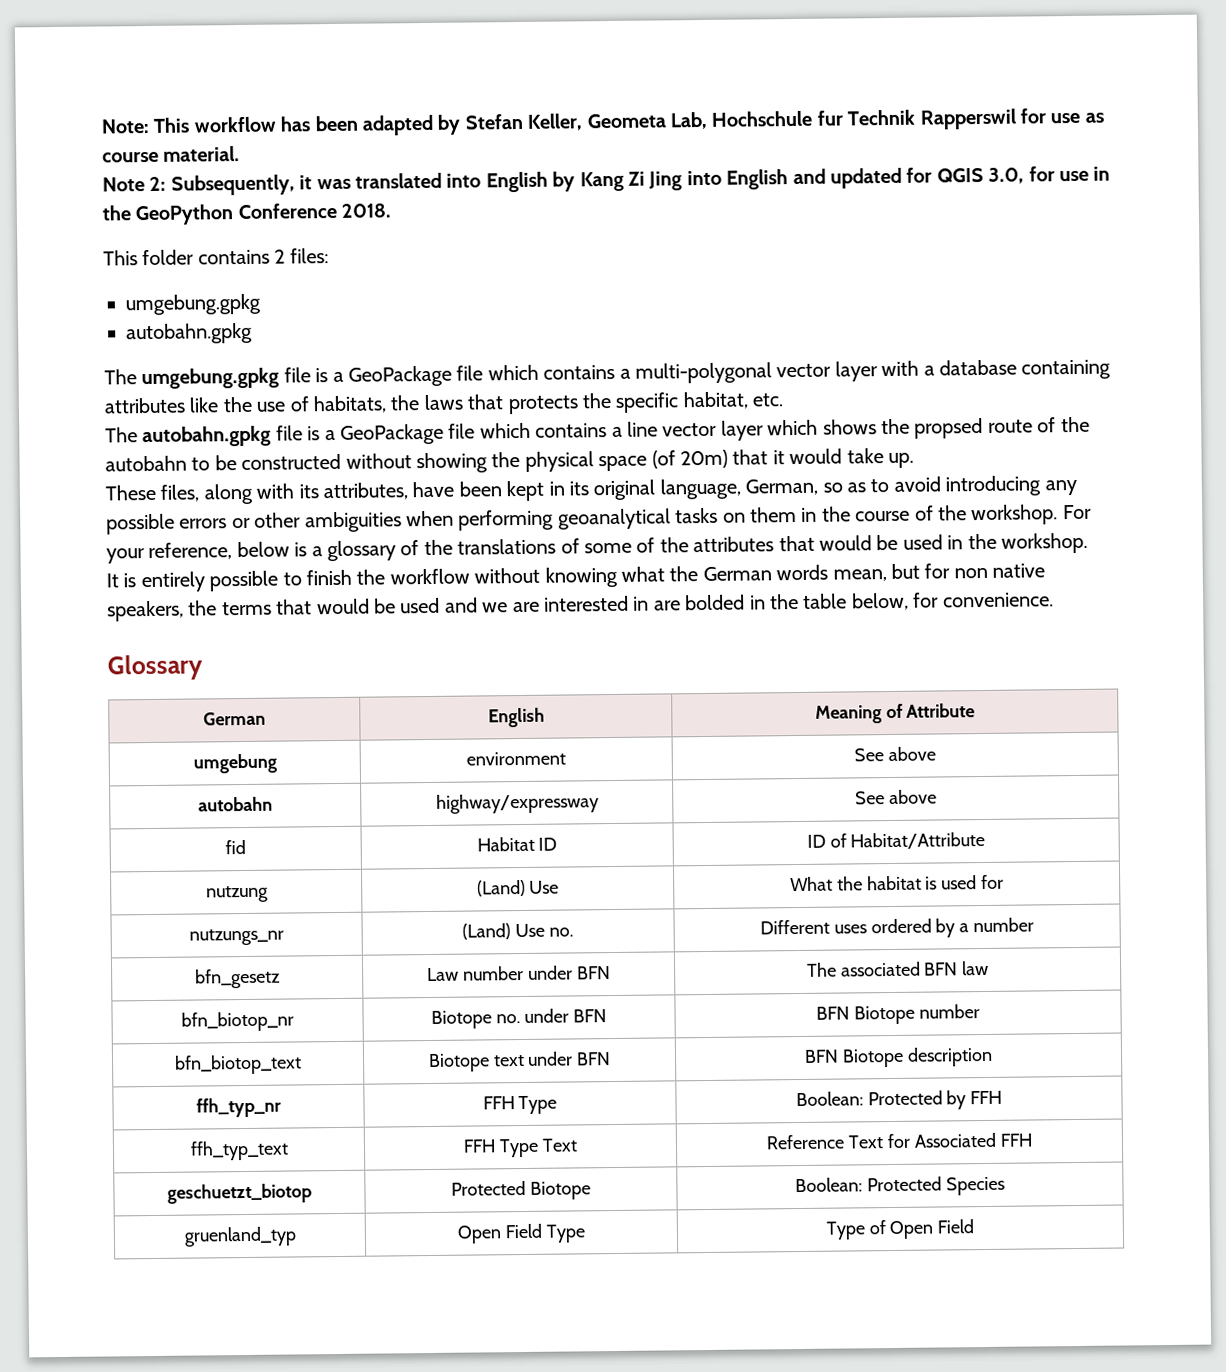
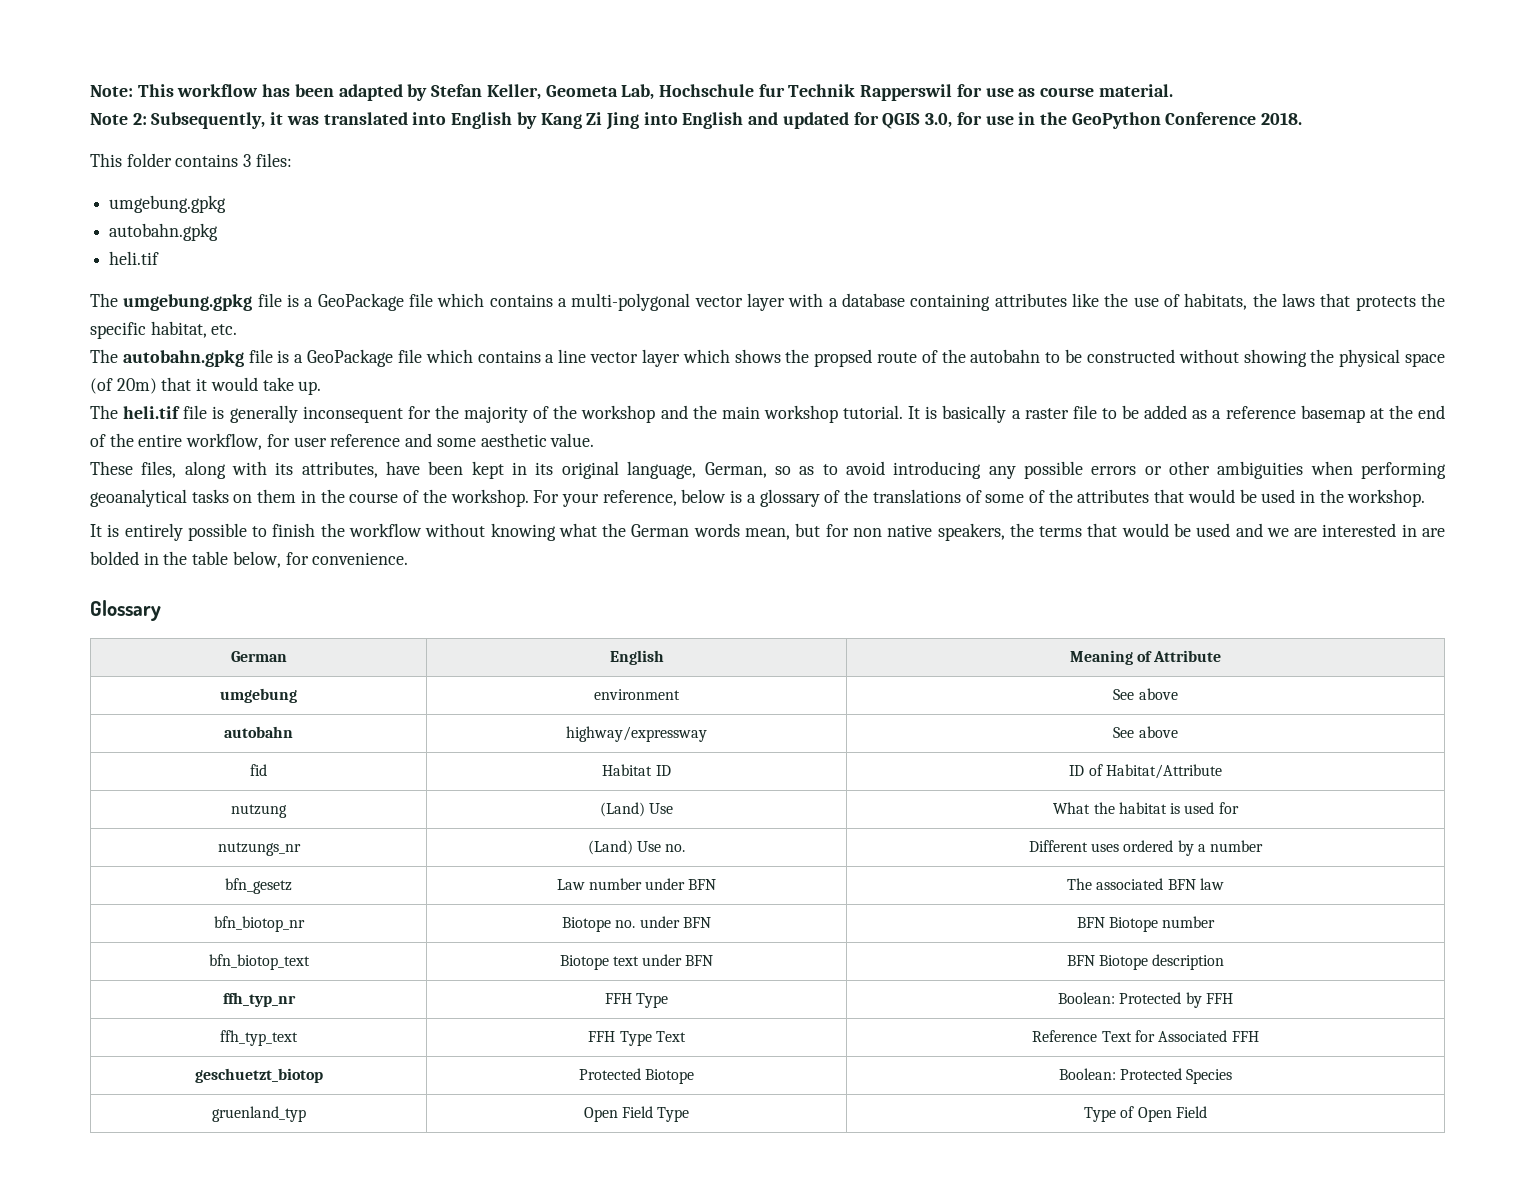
- This folder contains 2 files:
+ This folder contains 3 files:
  umgebung.gpkg
  autobahn.gpkg
+ heli.tif
+ The heli.tif file is generally inconsequent for the majority of the workshop and the main workshop tutorial. It is basically a raster file to be added as a reference basemap at the end of the entire workflow, for user reference and some aesthetic value.

